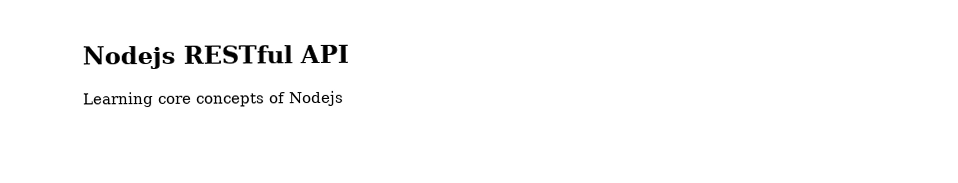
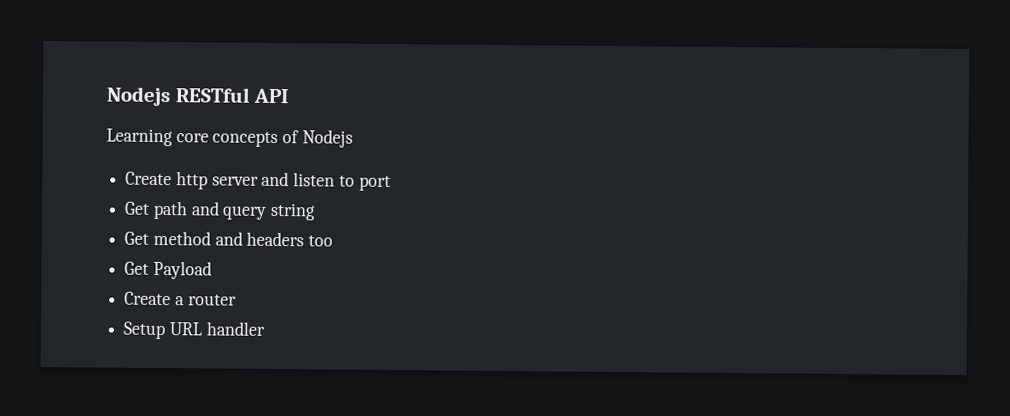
+ Create http server and listen to port
+ Get path and query string
+ Get method and headers too
+ Get Payload
+ Create a router
+ Setup URL handler

